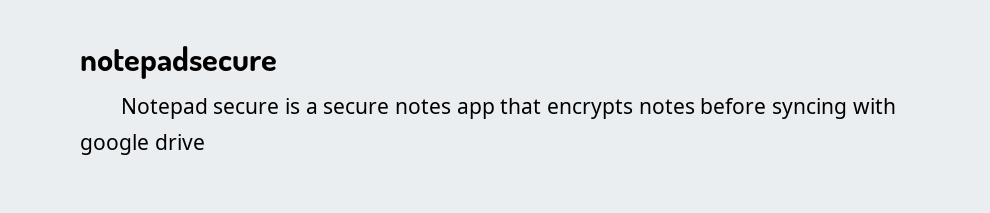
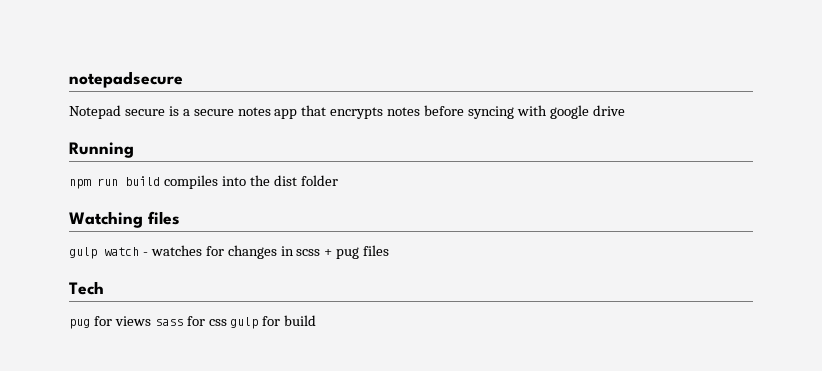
+ Running
+ npm run build compiles into the dist folder
+ Watching files
+ gulp watch - watches for changes in scss + pug files
+ Tech
+ pug for views sass for css gulp for build

